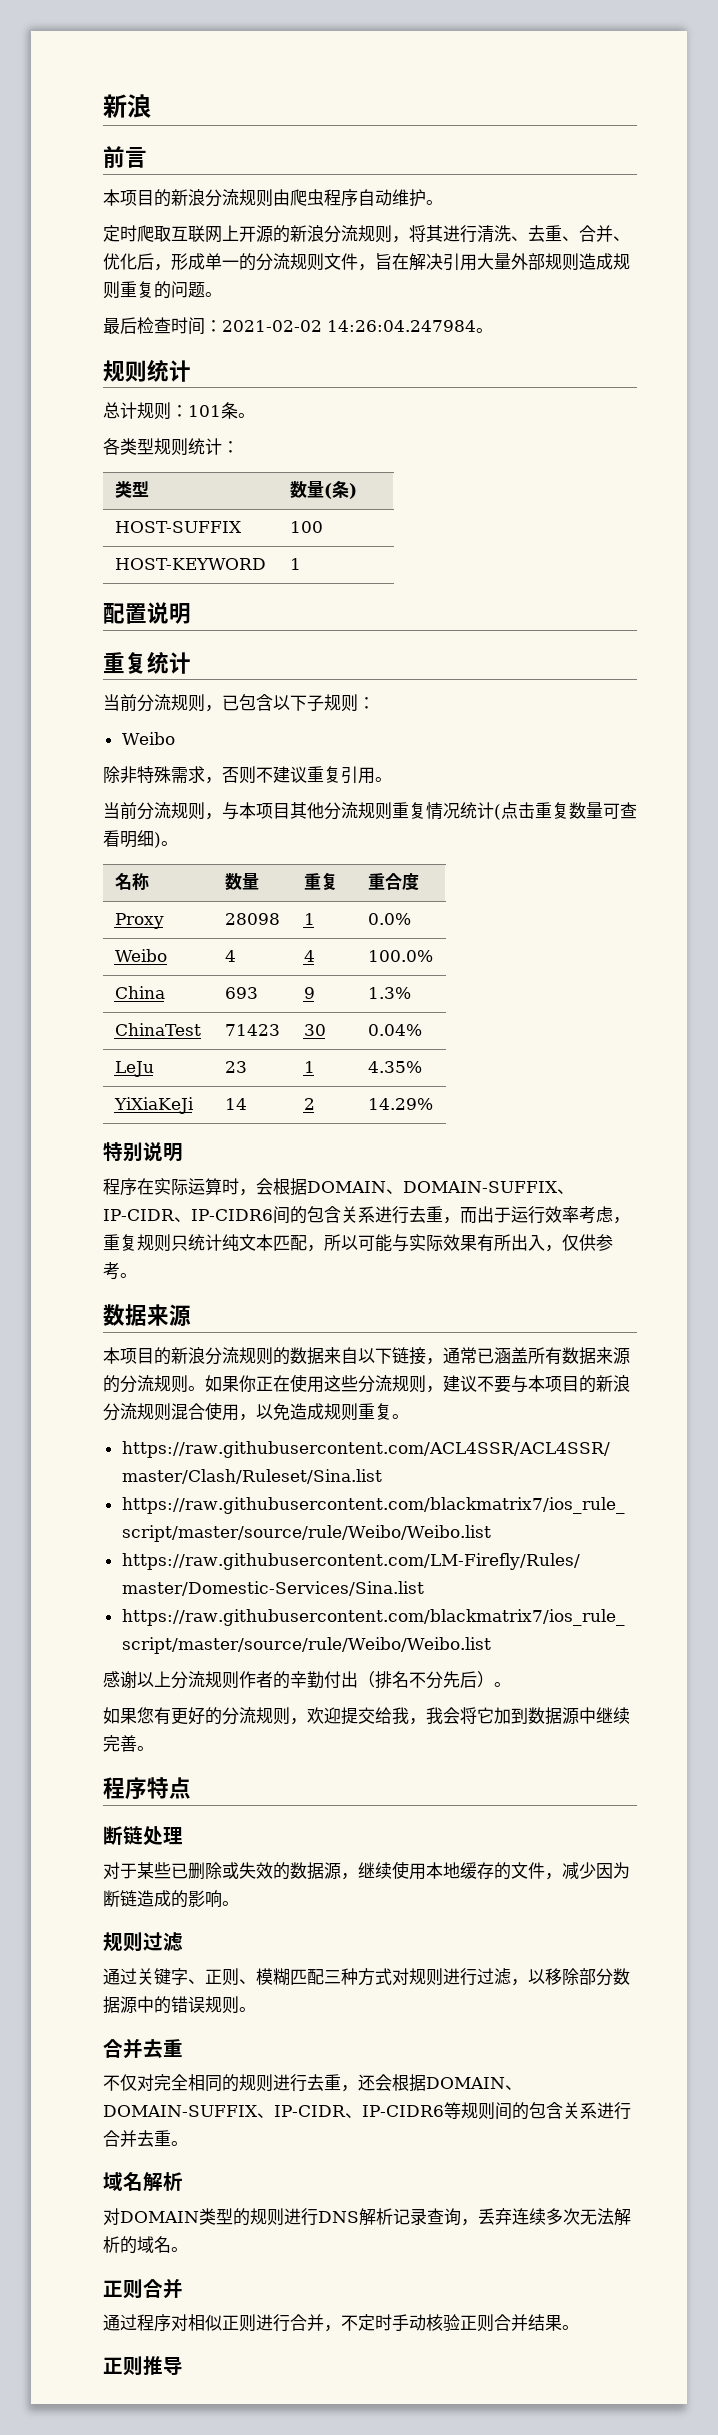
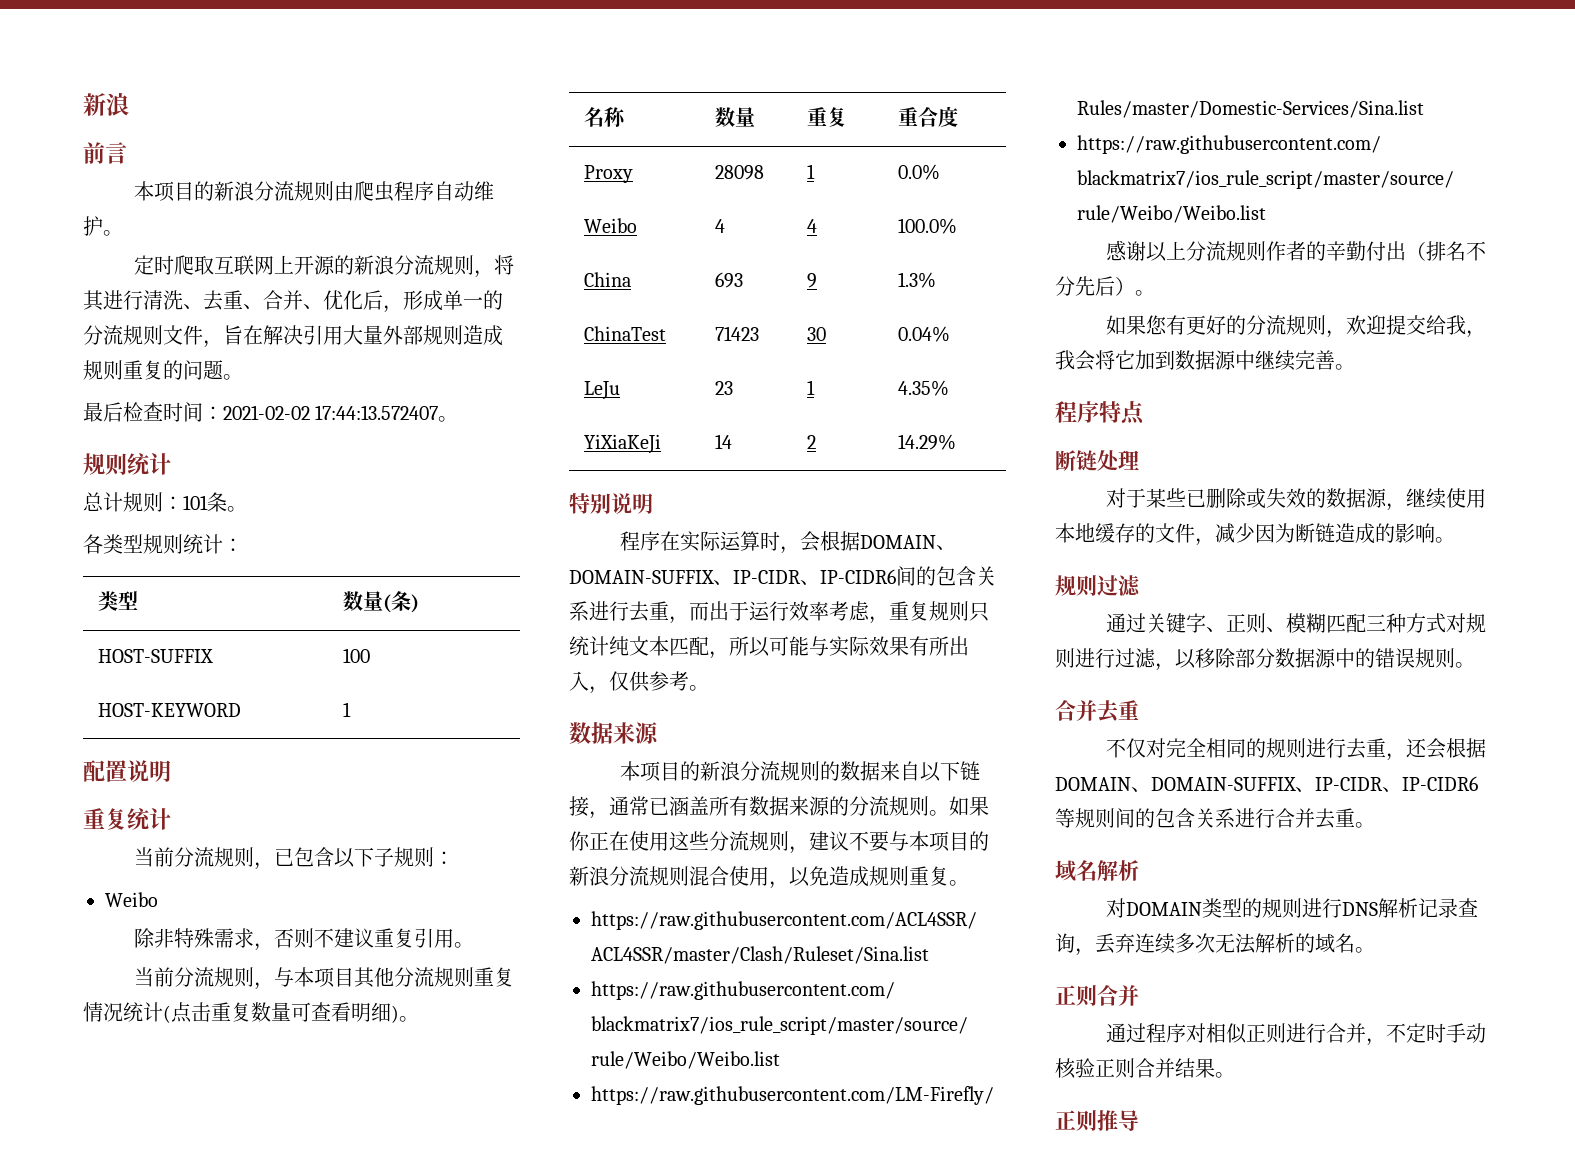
- 最后检查时间：2021-02-02 14:26:04.247984。
+ 最后检查时间：2021-02-02 17:44:13.572407。

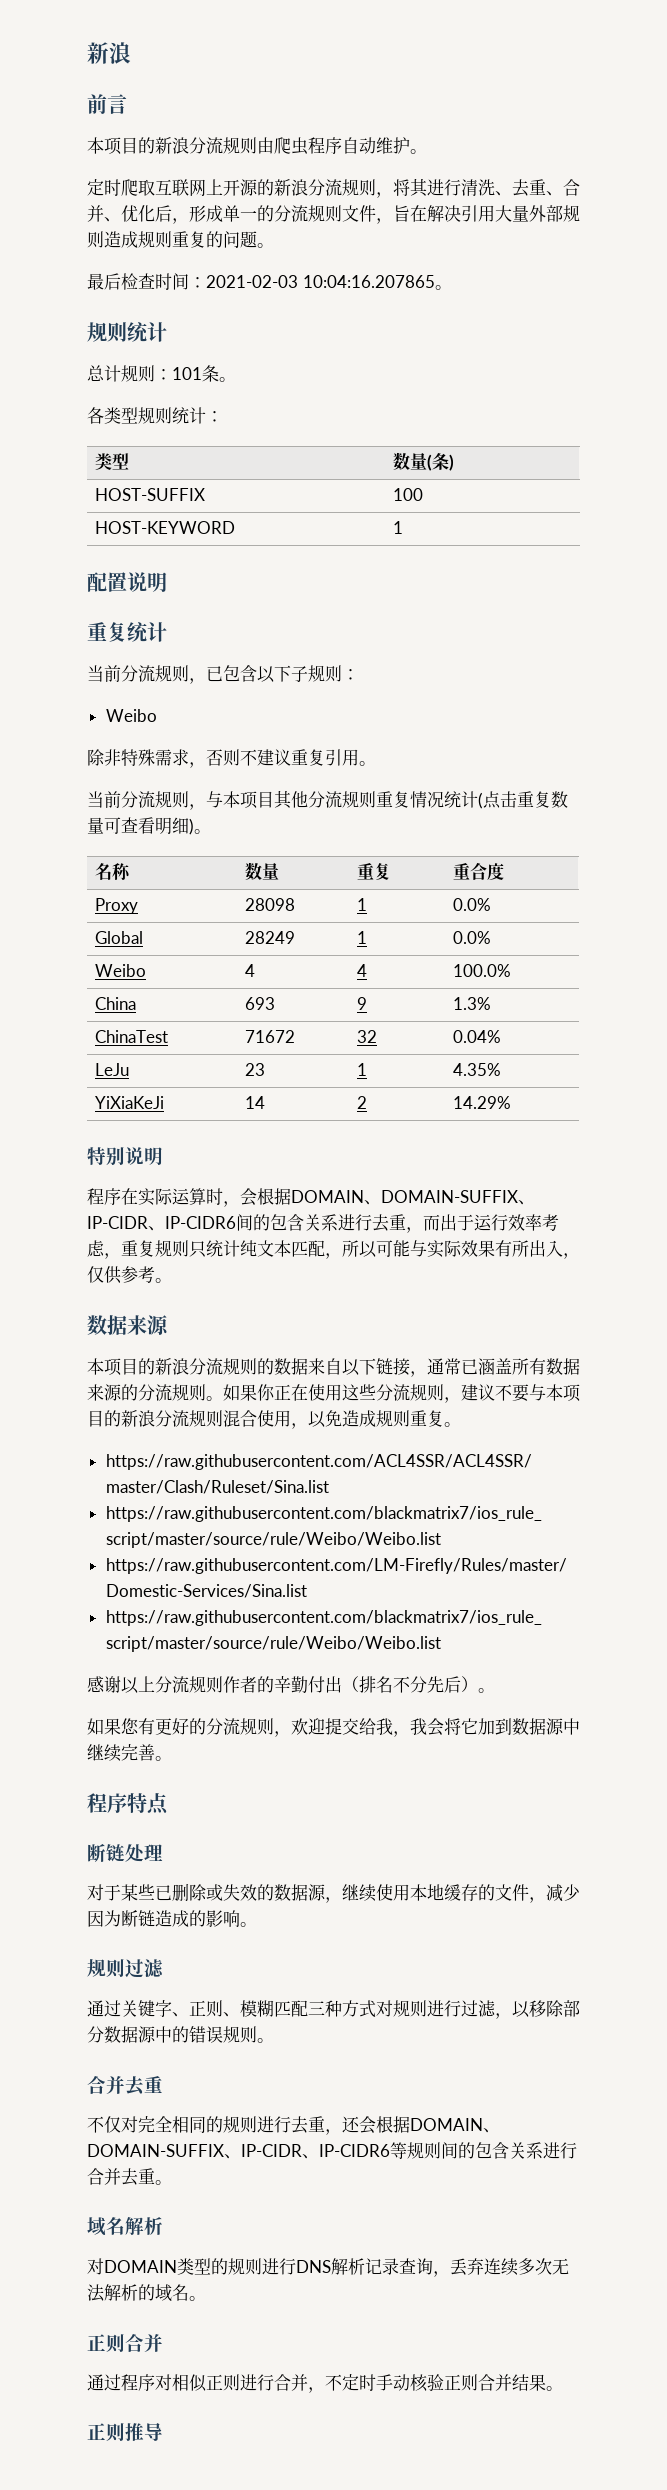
- 最后检查时间：2021-02-02 17:44:13.572407。
+ 最后检查时间：2021-02-03 10:04:16.207865。
+ Global | 28249 | 1 | 0.0%
- ChinaTest | 71423 | 30 | 0.04%
+ ChinaTest | 71672 | 32 | 0.04%

